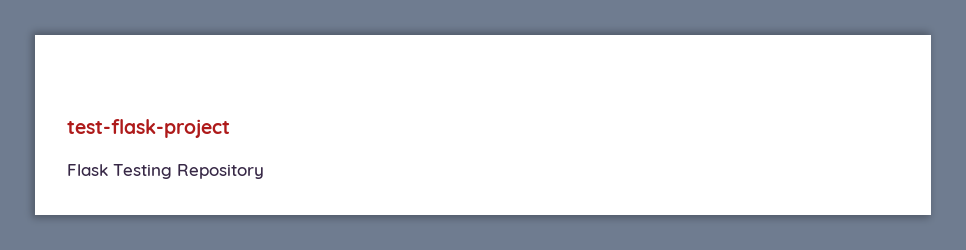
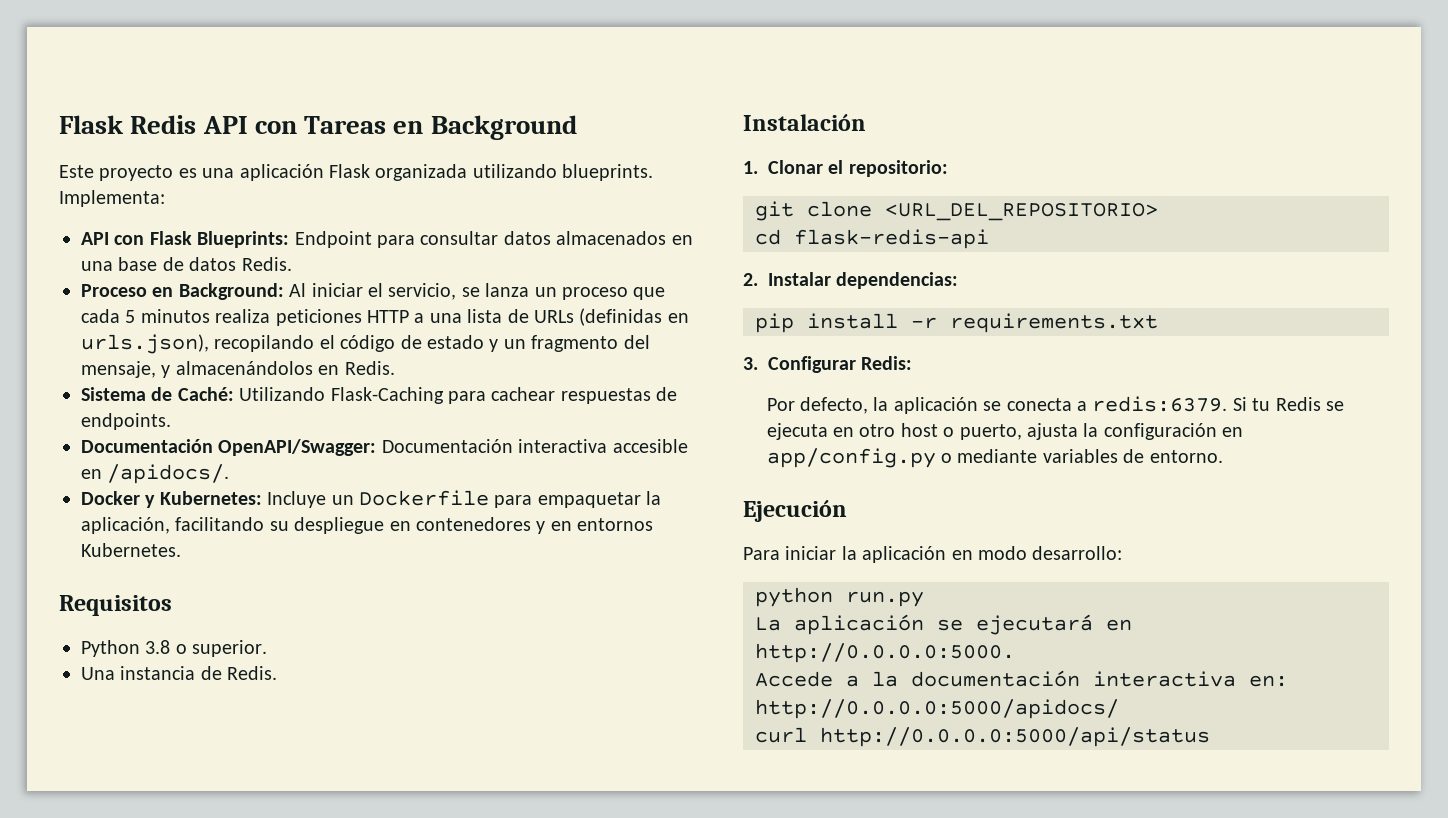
- test-flask-project
- Flask Testing Repository
+ Flask Redis API con Tareas en Background
+ Este proyecto es una aplicación Flask organizada utilizando blueprints. Implementa:
+ API con Flask Blueprints: Endpoint para consultar datos almacenados en una base de datos Redis.
+ Proceso en Background: Al iniciar el servicio, se lanza un proceso que cada 5 minutos realiza peticiones HTTP a una lista de URLs (definidas en urls.json), recopilando el código de estado y un fragmento del mensaje, y almacenándolos en Redis.
+ Sistema de Caché: Utilizando Flask-Caching para cachear respuestas de endpoints.
+ Documentación OpenAPI/Swagger: Documentación interactiva accesible en /apidocs/.
+ Docker y Kubernetes: Incluye un Dockerfile para empaquetar la aplicación, facilitando su despliegue en contenedores y en entornos Kubernetes.
+ Requisitos
+ Python 3.8 o superior.
+ Una instancia de Redis.
+ Instalación
+ 1. Clonar el repositorio:
+ git clone <URL_DEL_REPOSITORIO>
+ cd flask-redis-api
+ 2. Instalar dependencias:
+ pip install -r requirements.txt
+ 3. Configurar Redis:
+ Por defecto, la aplicación se conecta a redis:6379. Si tu Redis se ejecuta en otro host o puerto, ajusta la configuración en app/config.py o mediante variables de entorno.
+ Ejecución
+ Para iniciar la aplicación en modo desarrollo:
+ python run.py
+ La aplicación se ejecutará en http://0.0.0.0:5000.
+ Accede a la documentación interactiva en: http://0.0.0.0:5000/apidocs/
+ curl http://0.0.0.0:5000/api/status

